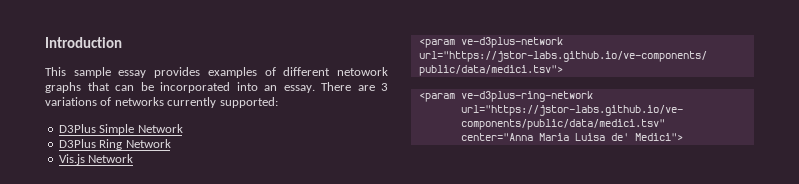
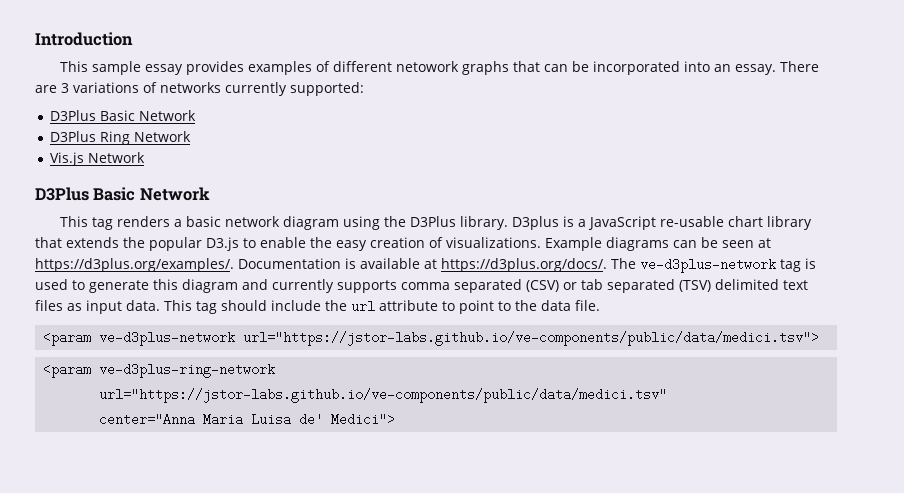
  There are 3 variations of networks currently supported:
- D3Plus Simple Network
+ D3Plus Basic Network
  Vis.js Network
+ D3Plus Basic Network
+ This tag renders a basic network diagram using the D3Plus library. D3plus is a JavaScript re-usable chart library that extends the popular D3.js to enable the easy creation of visualizations. Example diagrams can be seen at https://d3plus.org/examples/. Documentation is available at https://d3plus.org/docs/. The ve-d3plus-network tag is used to generate this diagram and currently supports comma separated (CSV) or tab separated (TSV) delimited text files as input data. This tag should include the url attribute to point to the data file.

